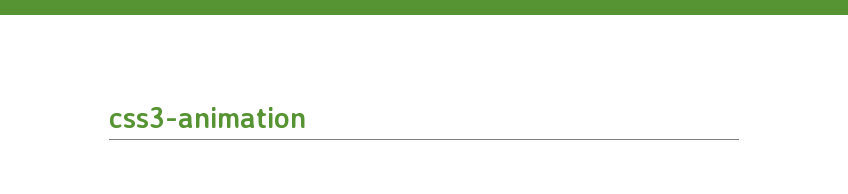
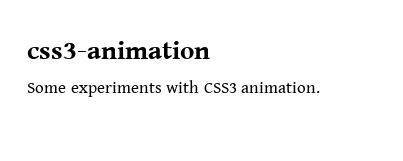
+ Some experiments with CSS3 animation.

